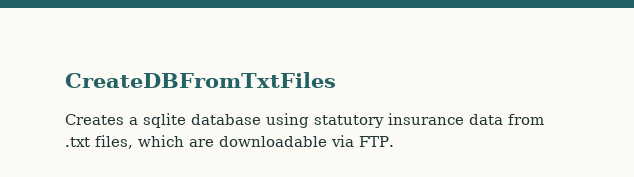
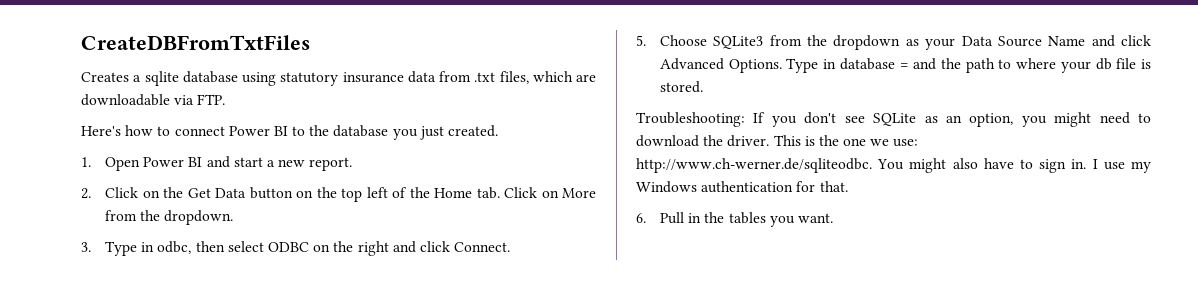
+ Here's how to connect Power BI to the database you just created.
+ 1. Open Power BI and start a new report.
+ 2. Click on the Get Data button on the top left of the Home tab. Click on More from the dropdown.
+ 3. Type in odbc, then select ODBC on the right and click Connect.
+ 5. Choose SQLite3 from the dropdown as your Data Source Name and click Advanced Options. Type in database = and the path to where your db file is stored.
+ Troubleshooting: If you don't see SQLite as an option, you might need to download the driver. This is the one we use: http://www.ch-werner.de/sqliteodbc. You might also have to sign in. I use my Windows authentication for that.
+ 6. Pull in the tables you want.

